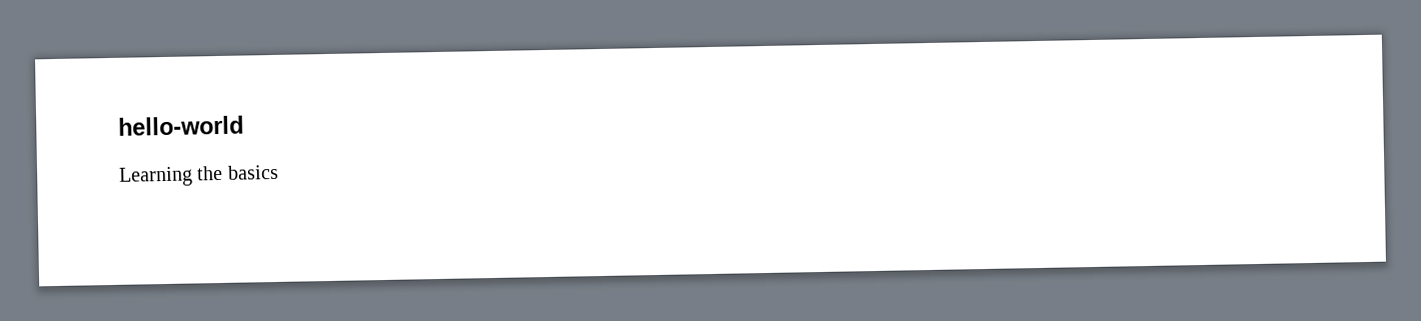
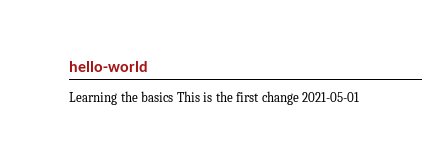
- Learning the basics
+ Learning the basics This is the first change 2021-05-01

